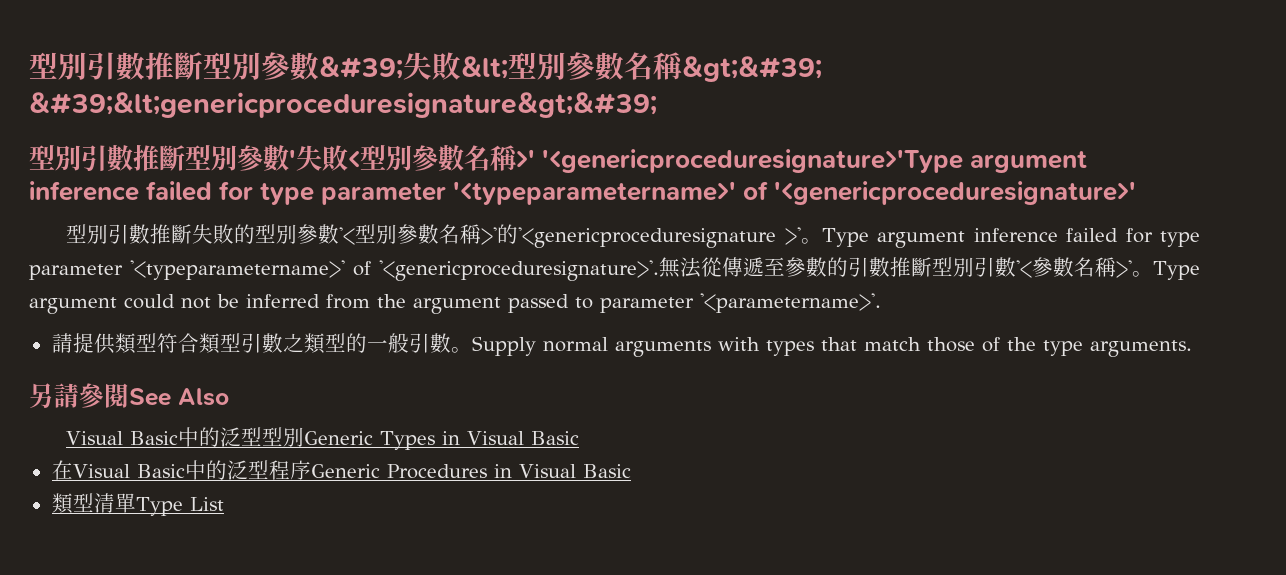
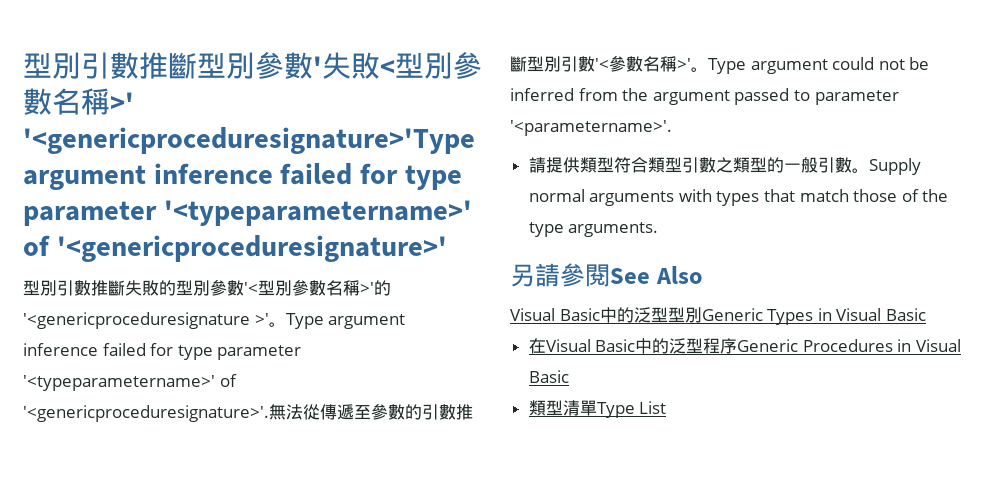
- 型別引數推斷型別參數&#39;失敗&lt;型別參數名稱&gt;&#39; &#39;&lt;genericproceduresignature&gt;&#39;

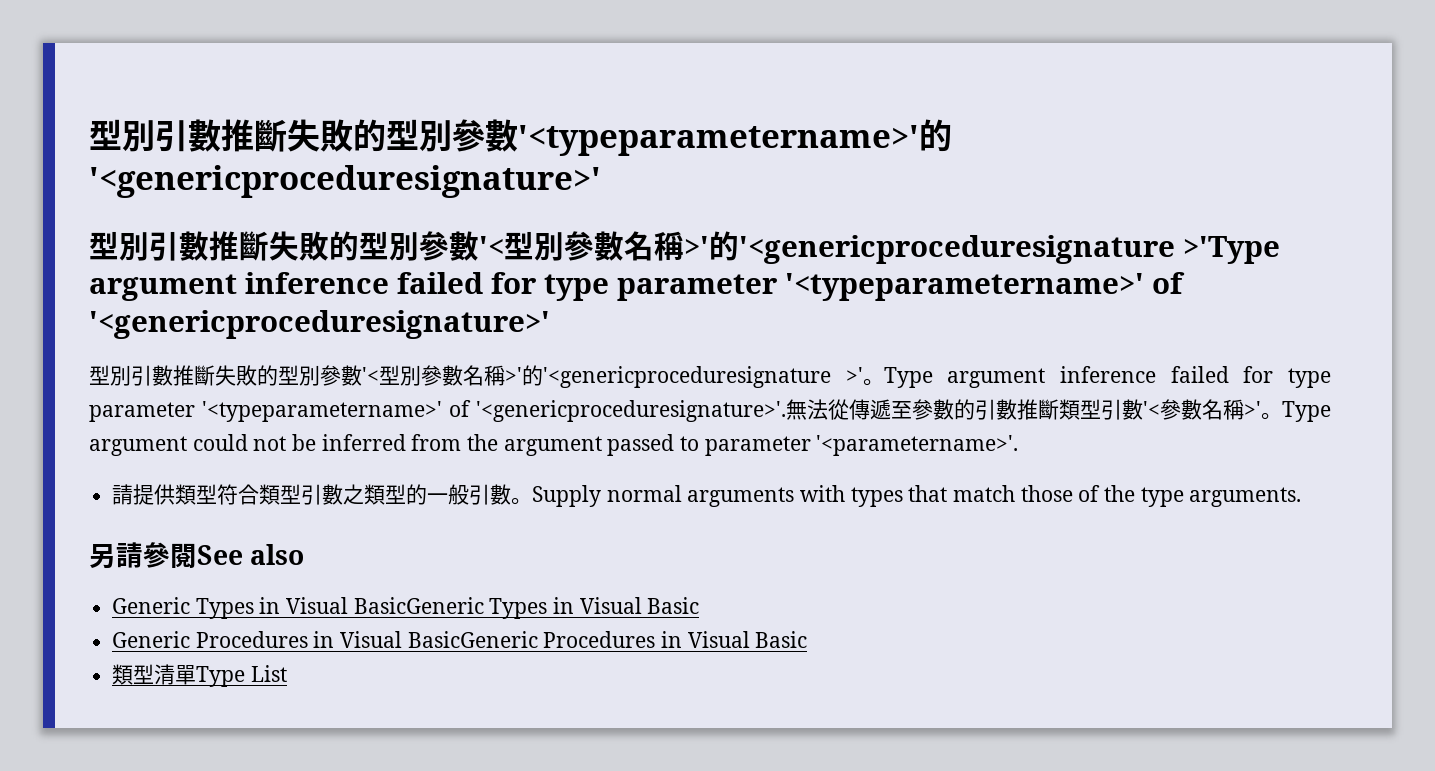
- 型別引數推斷型別參數'失敗<型別參數名稱>' '<genericproceduresignature>'Type argument inference failed for type parameter '<typeparametername>' of '<genericproceduresignature>'
+ 型別引數推斷失敗的型別參數'<typeparametername>'的'<genericproceduresignature>'
+ 型別引數推斷失敗的型別參數'<型別參數名稱>'的'<genericproceduresignature >'Type argument inference failed for type parameter '<typeparametername>' of '<genericproceduresignature>'
- 無法從傳遞至參數的引數推斷型別引數'<參數名稱>'。
+ 無法從傳遞至參數的引數推斷類型引數'<參數名稱>'。
- 另請參閱See Also
- Visual Basic中的泛型型別Generic Types in Visual Basic
- 在Visual Basic中的泛型程序Generic Procedures in Visual Basic
+ 另請參閱See also
+ Generic Types in Visual BasicGeneric Types in Visual Basic
+ Generic Procedures in Visual BasicGeneric Procedures in Visual Basic

